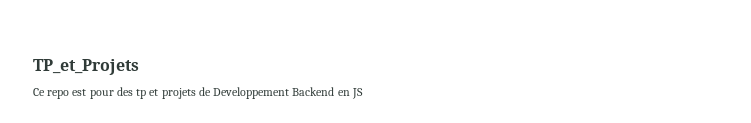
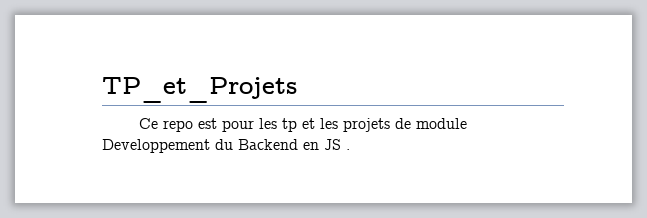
- Ce repo est pour des tp et projets de Developpement Backend en JS
+ Ce repo est pour les tp et les projets de module Developpement du Backend en JS .

